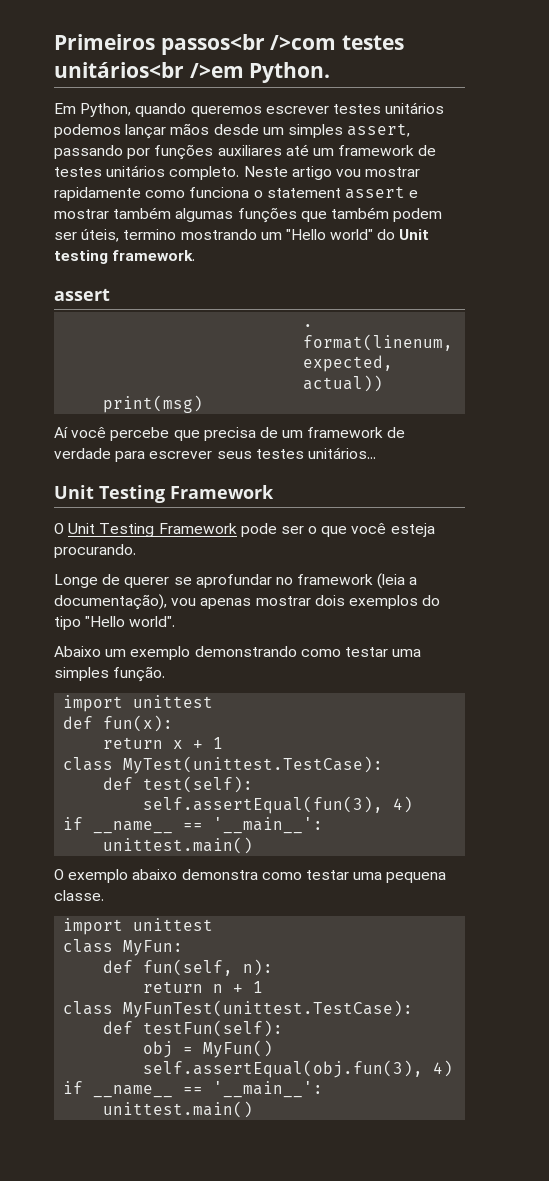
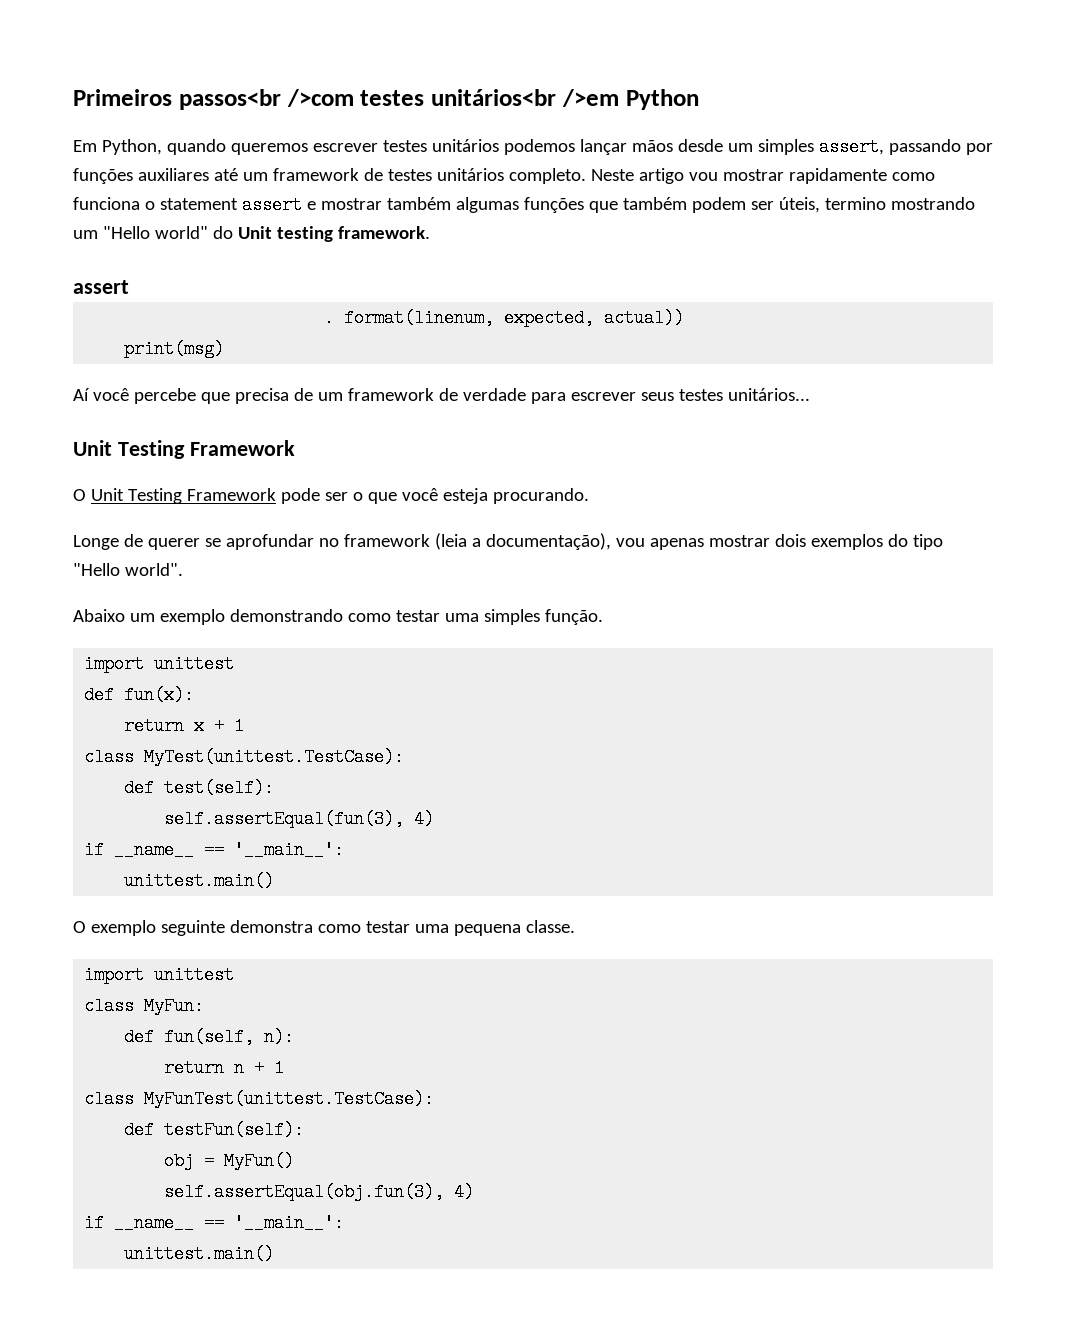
- Primeiros passos<br />com testes unitários<br />em Python.
+ Primeiros passos<br />com testes unitários<br />em Python
- O exemplo abaixo demonstra como testar uma pequena classe.
+ O exemplo seguinte demonstra como testar uma pequena classe.

